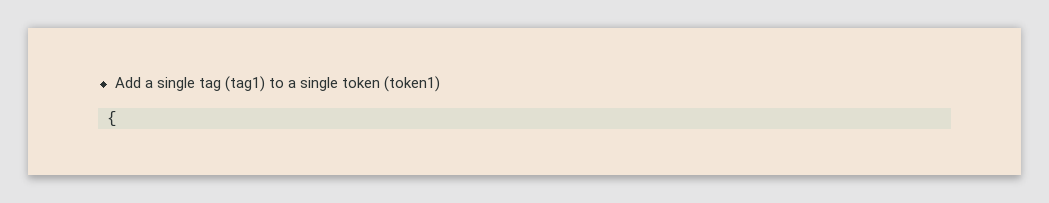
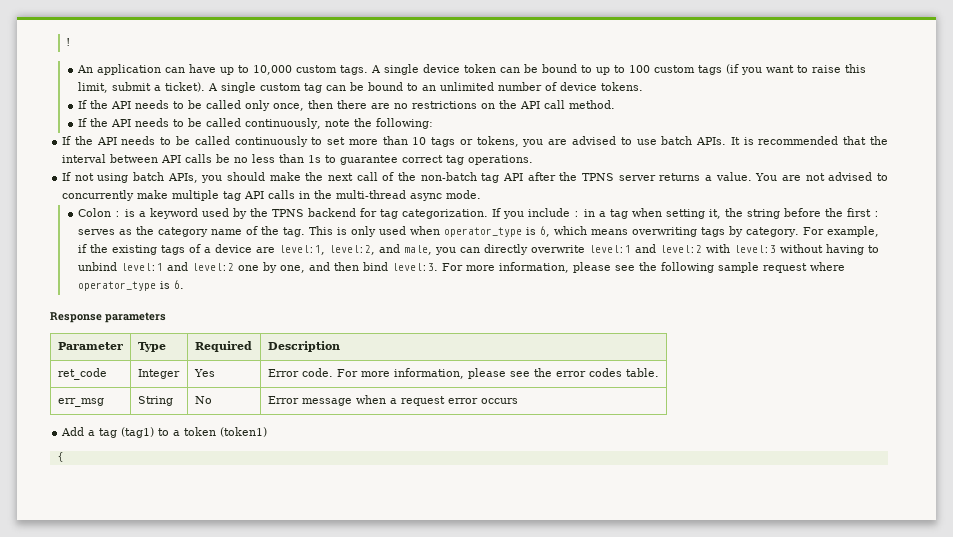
+ !
+ An application can have up to 10,000 custom tags. A single device token can be bound to up to 100 custom tags (if you want to raise this limit, submit a ticket). A single custom tag can be bound to an unlimited number of device tokens.
+ If the API needs to be called only once, then there are no restrictions on the API call method.
+ If the API needs to be called continuously, note the following:
+ If the API needs to be called continuously to set more than 10 tags or tokens, you are advised to use batch APIs. It is recommended that the interval between API calls be no less than 1s to guarantee correct tag operations.
+ If not using batch APIs, you should make the next call of the non-batch tag API after the TPNS server returns a value. You are not advised to concurrently make multiple tag API calls in the multi-thread async mode.
+ Colon : is a keyword used by the TPNS backend for tag categorization. If you include : in a tag when setting it, the string before the first : serves as the category name of the tag. This is only used when operator_type is 6, which means overwriting tags by category. For example, if the existing tags of a device are level:1, level:2, and male, you can directly overwrite level:1 and level:2 with level:3 without having to unbind level:1 and level:2 one by one, and then bind level:3. For more information, please see the following sample request where operator_type is 6.
+ Response parameters
+ Parameter | Type | Required | Description
+ ret_code | Integer | Yes | Error code. For more information, please see the error codes table.
+ err_msg | String | No | Error message when a request error occurs
- Add a single tag (tag1) to a single token (token1)
+ Add a tag (tag1) to a token (token1)

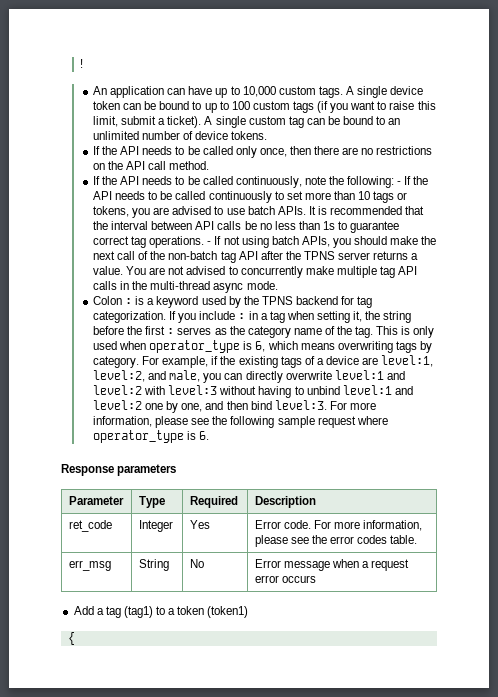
- If the API needs to be called continuously, note the following:
- If the API needs to be called continuously to set more than 10 tags or tokens, you are advised to use batch APIs.
+ If the API needs to be called continuously, note the following: - If the API needs to be called continuously to set more than 10 tags or tokens, you are advised to use batch APIs.
- It is recommended that the interval between API calls be no less than 1s to guarantee correct tag operations.
- If not using batch APIs, you should make the next call of the non-batch tag API after the TPNS server returns a value.
+ It is recommended that the interval between API calls be no less than 1s to guarantee correct tag operations. - If not using batch APIs, you should make the next call of the non-batch tag API after the TPNS server returns a value.

